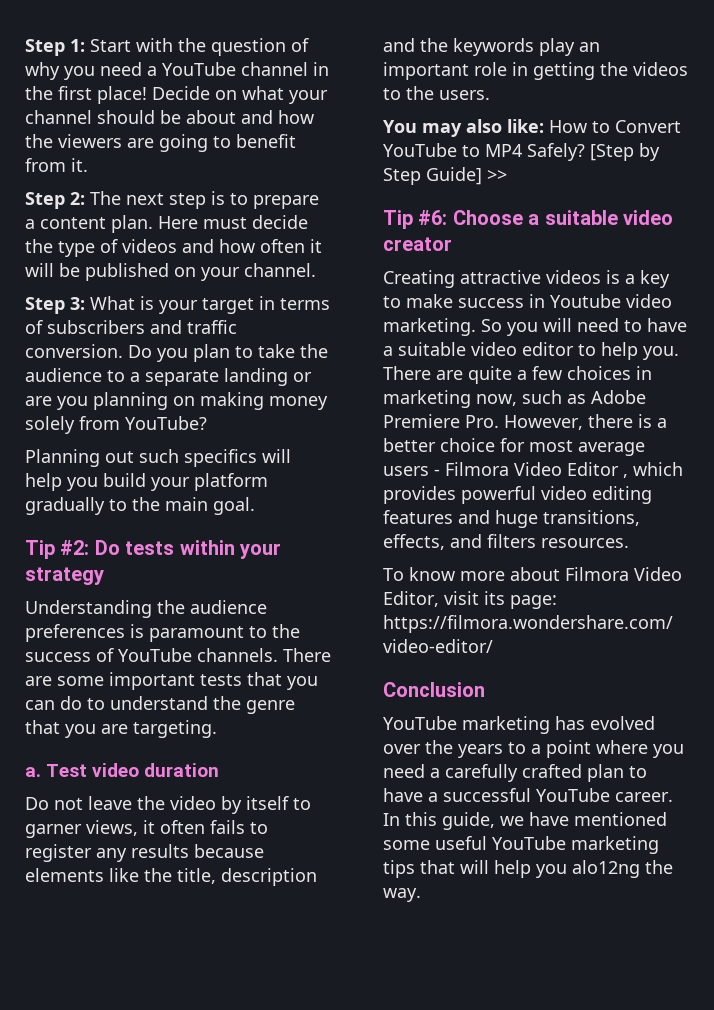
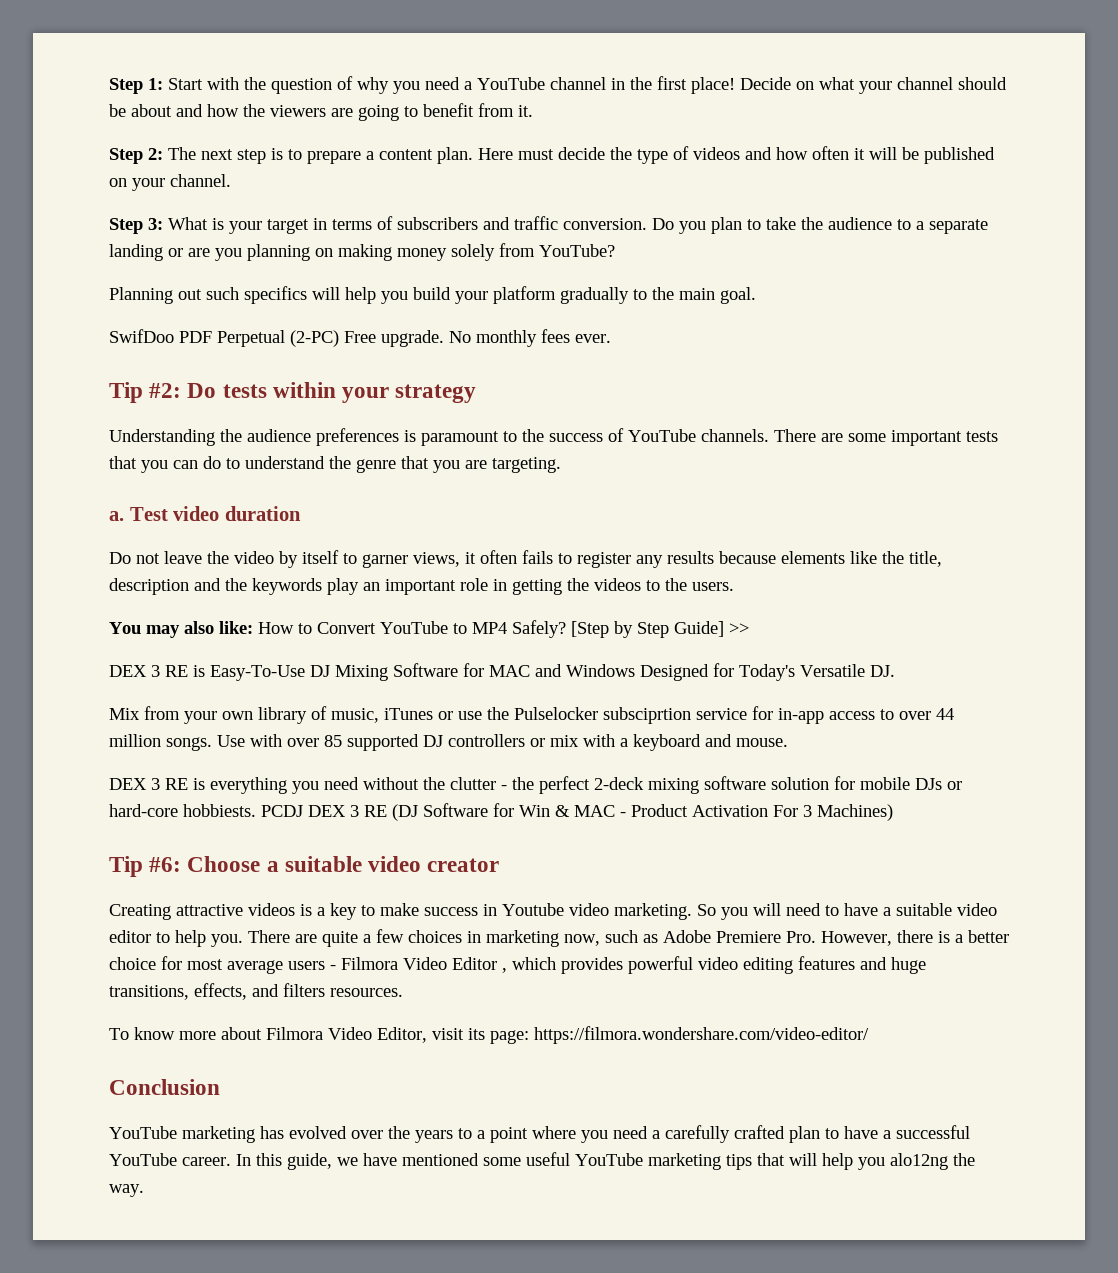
+ SwifDoo PDF Perpetual (2-PC) Free upgrade. No monthly fees ever.
+ DEX 3 RE is Easy-To-Use DJ Mixing Software for MAC and Windows Designed for Today's Versatile DJ.
+ Mix from your own library of music, iTunes or use the Pulselocker subsciprtion service for in-app access to over 44 million songs. Use with over 85 supported DJ controllers or mix with a keyboard and mouse.
+ DEX 3 RE is everything you need without the clutter - the perfect 2-deck mixing software solution for mobile DJs or hard-core hobbiests. PCDJ DEX 3 RE (DJ Software for Win & MAC - Product Activation For 3 Machines)

